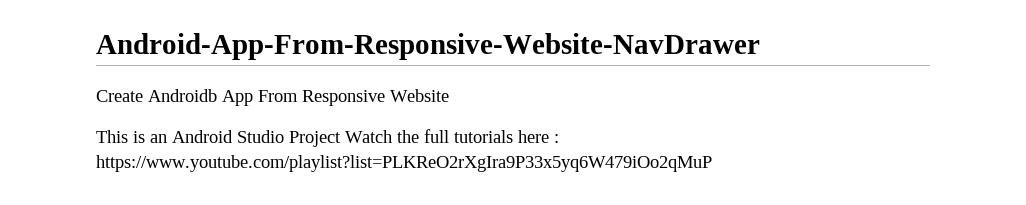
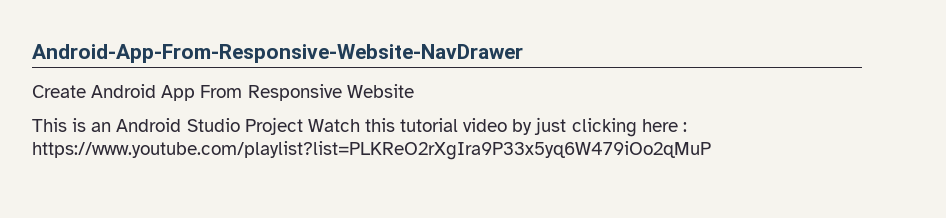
- Create Androidb App From Responsive Website
+ Create Android App From Responsive Website
- This is an Android Studio Project Watch the full tutorials here : https://www.youtube.com/playlist?list=PLKReO2rXgIra9P33x5yq6W479iOo2qMuP
+ This is an Android Studio Project Watch this tutorial video by just clicking here : https://www.youtube.com/playlist?list=PLKReO2rXgIra9P33x5yq6W479iOo2qMuP

